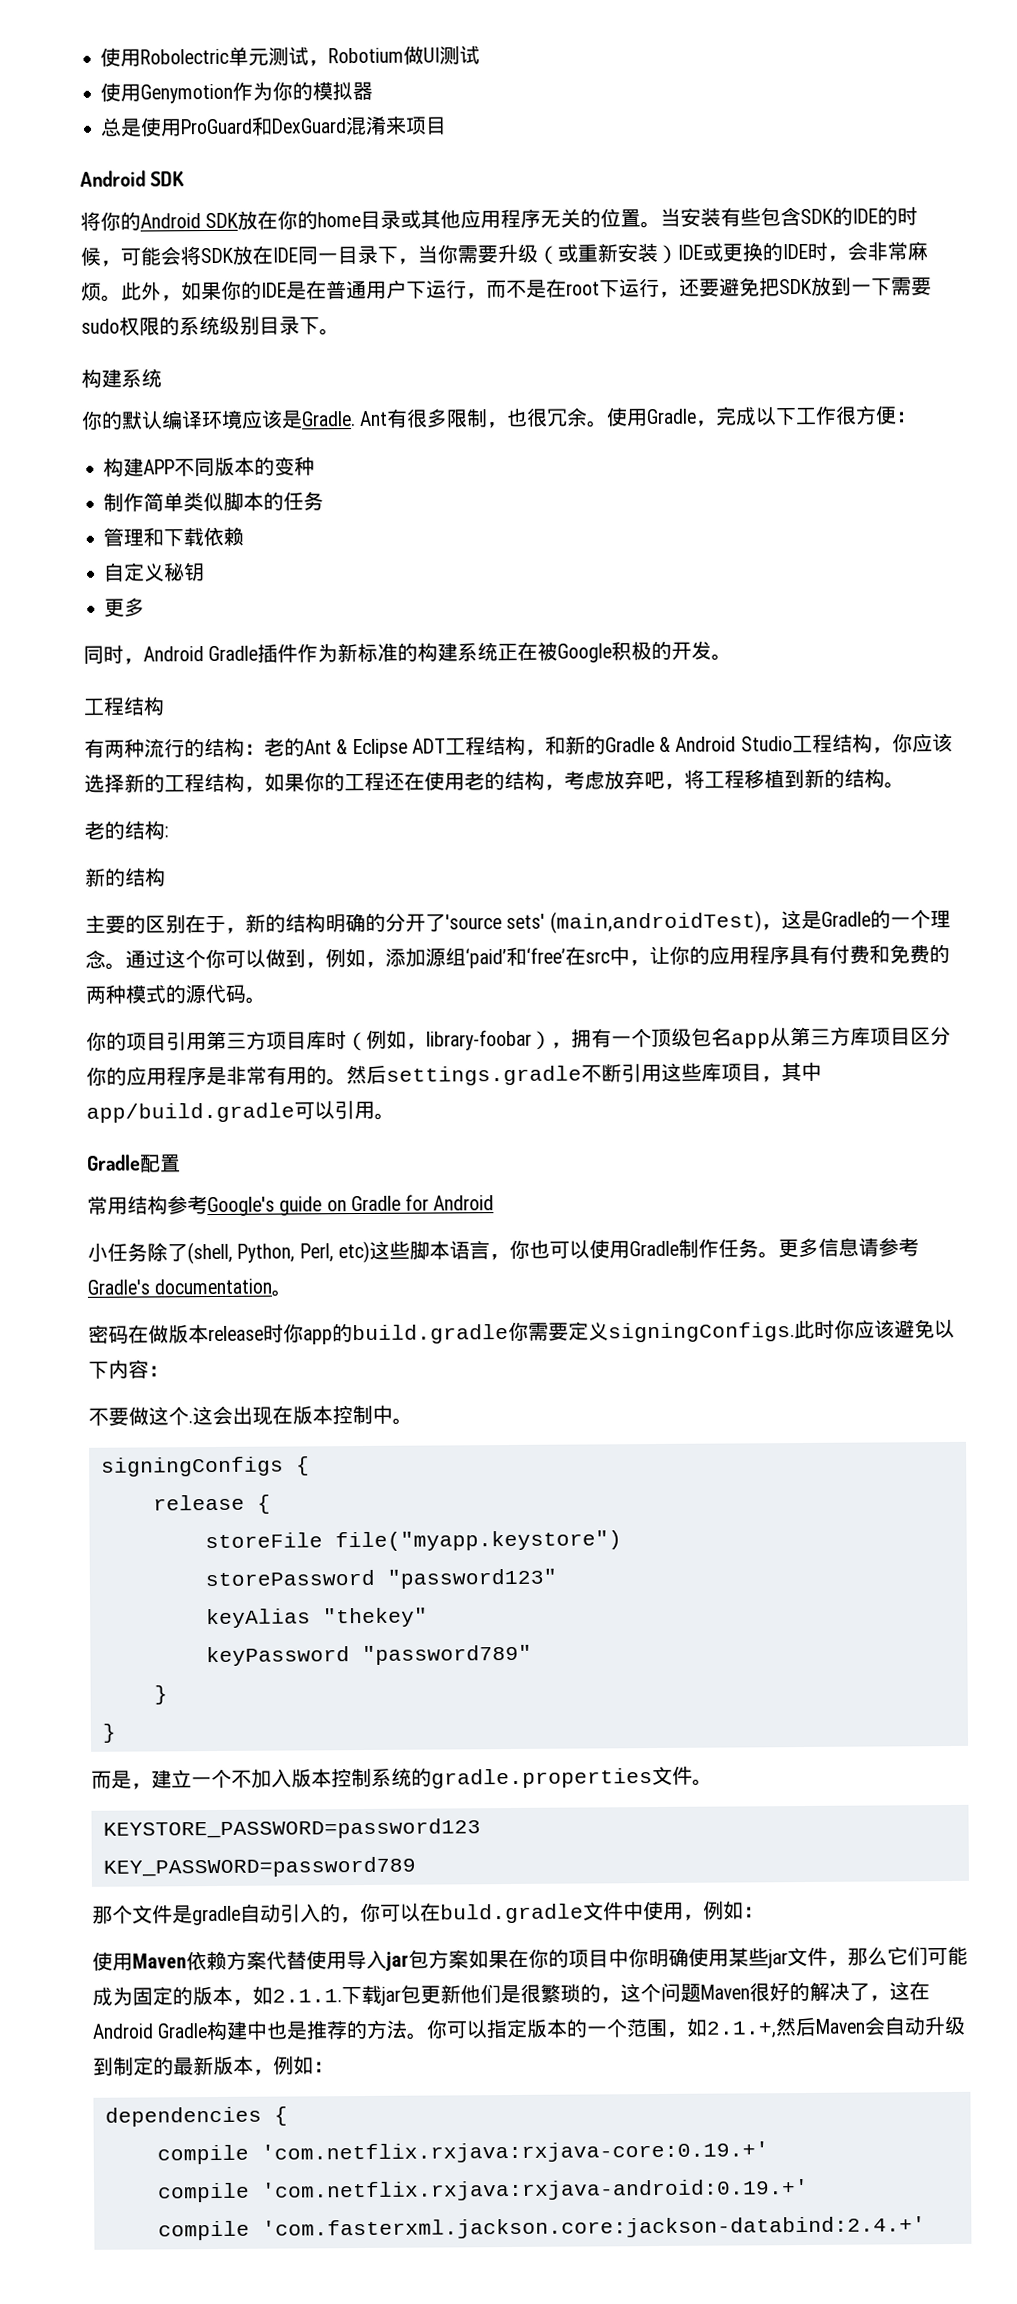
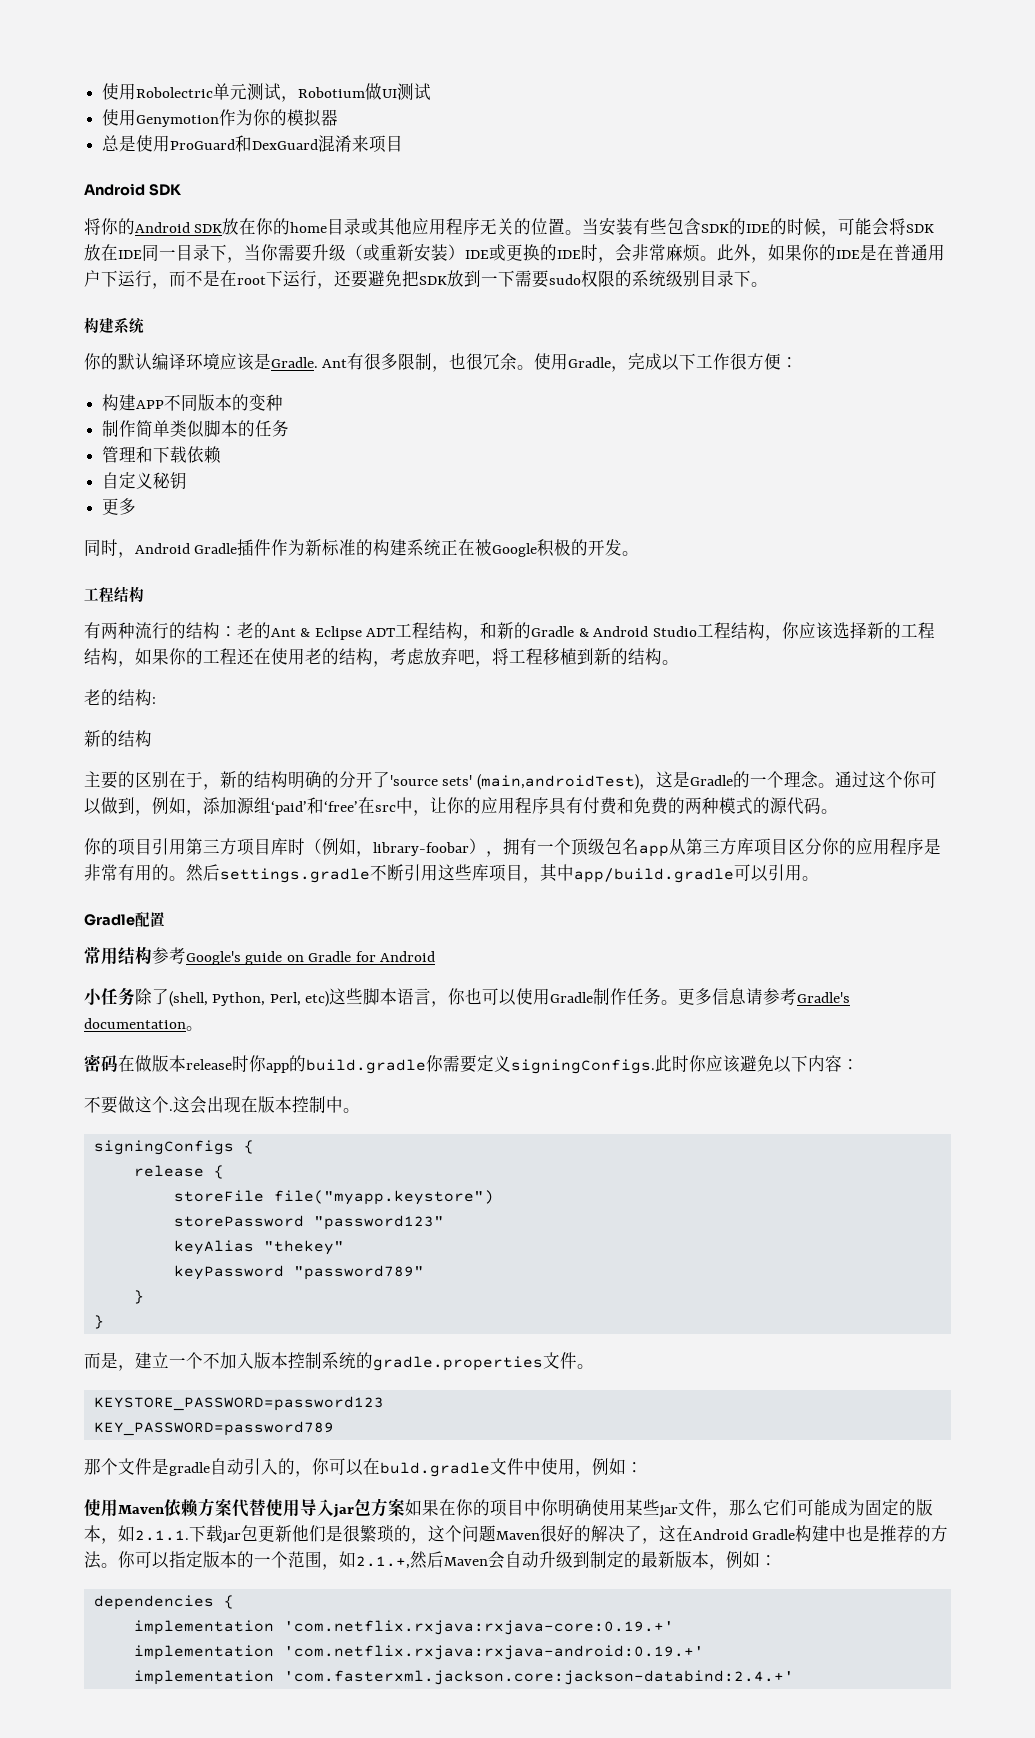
- compile 'com.netflix.rxjava:rxjava-core:0.19.+'
+ implementation 'com.netflix.rxjava:rxjava-core:0.19.+'
- compile 'com.netflix.rxjava:rxjava-android:0.19.+'
+ implementation 'com.netflix.rxjava:rxjava-android:0.19.+'
- compile 'com.fasterxml.jackson.core:jackson-databind:2.4.+'
+ implementation 'com.fasterxml.jackson.core:jackson-databind:2.4.+'

